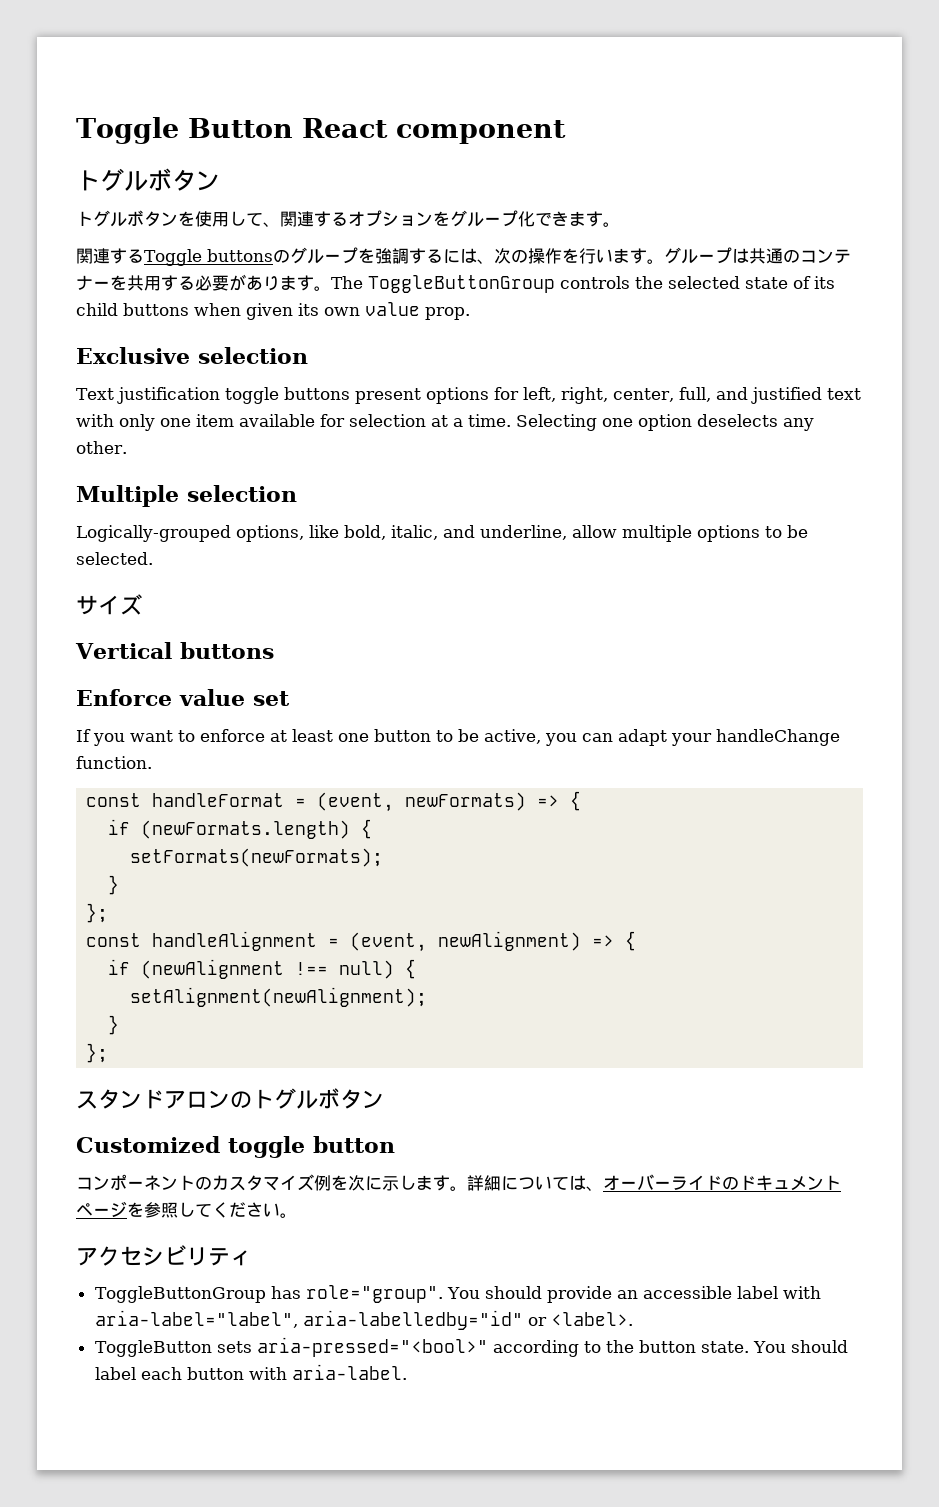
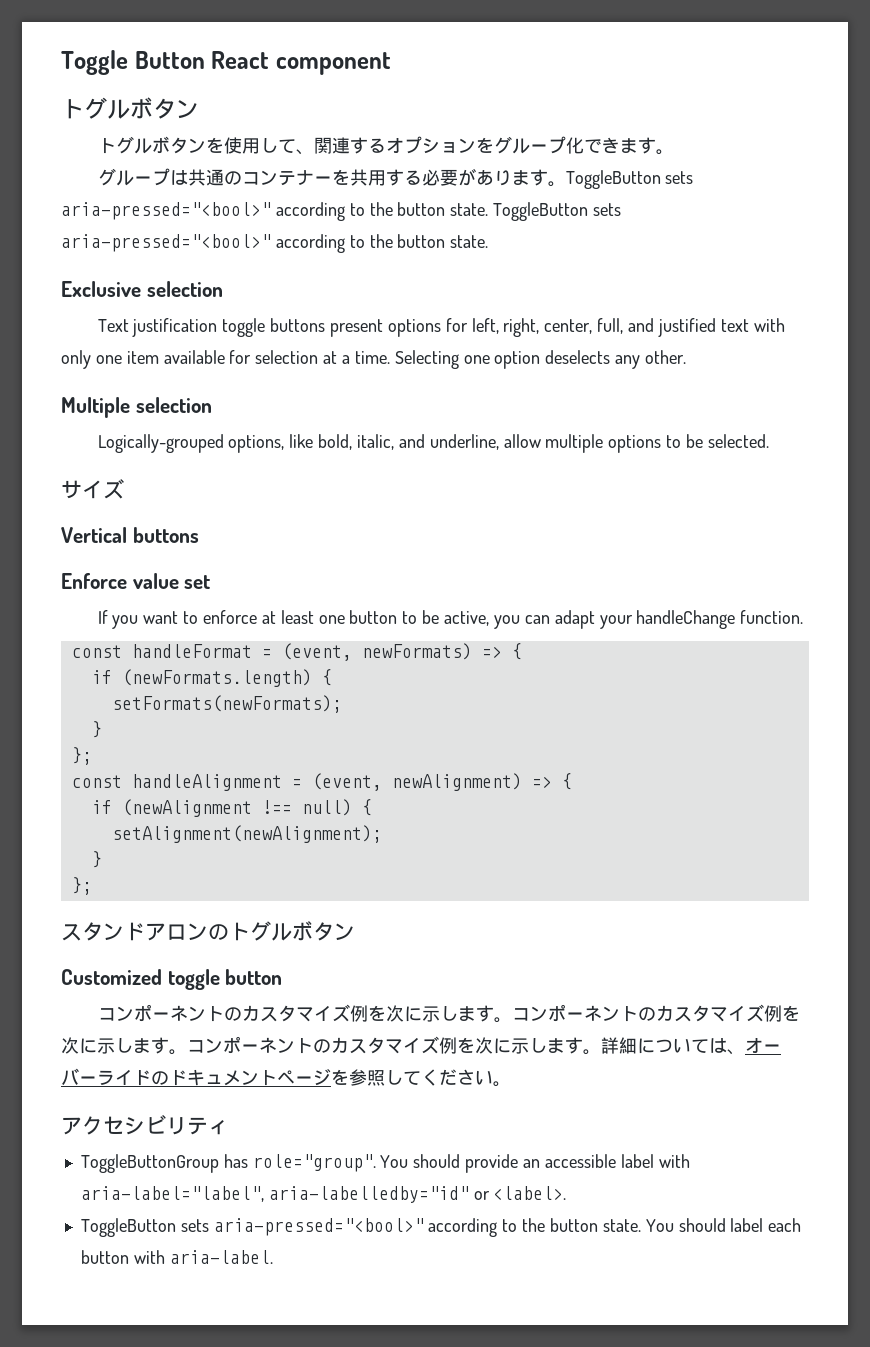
- 関連するToggle buttonsのグループを強調するには、次の操作を行います。
- The ToggleButtonGroup controls the selected state of its child buttons when given its own value prop.
+ ToggleButton sets aria-pressed="<bool>" according to the button state. ToggleButton sets aria-pressed="<bool>" according to the button state.
- コンポーネントのカスタマイズ例を次に示します。
+ コンポーネントのカスタマイズ例を次に示します。コンポーネントのカスタマイズ例を次に示します。コンポーネントのカスタマイズ例を次に示します。

